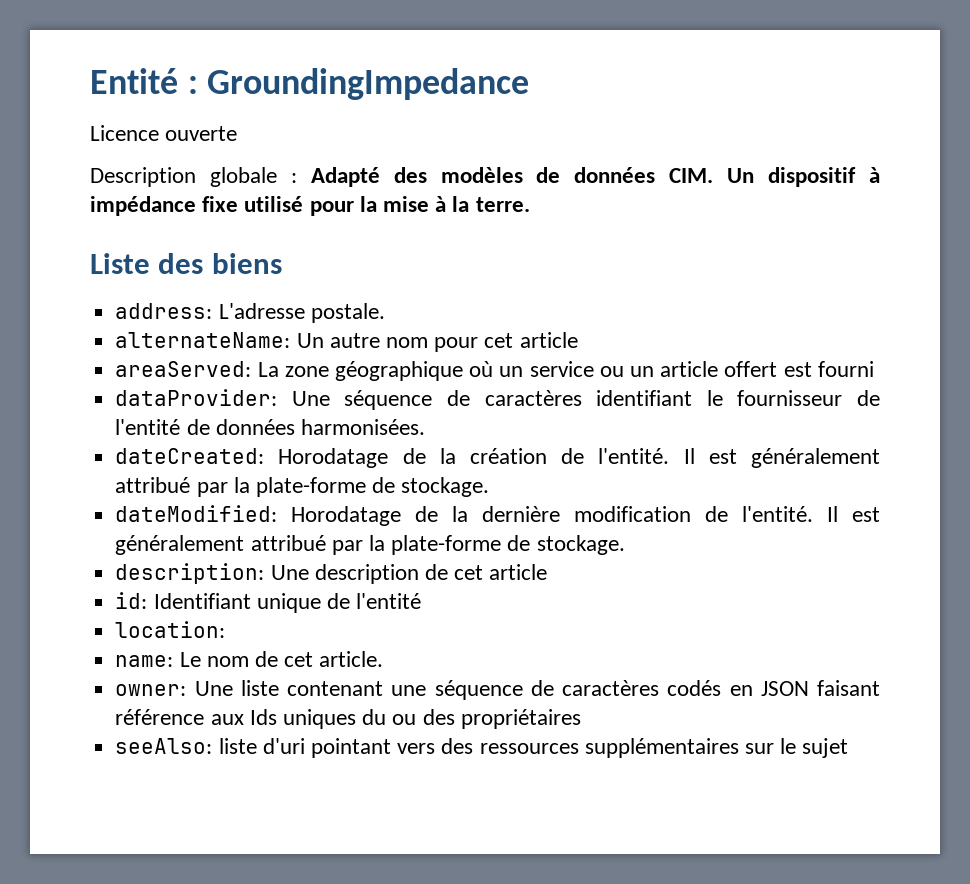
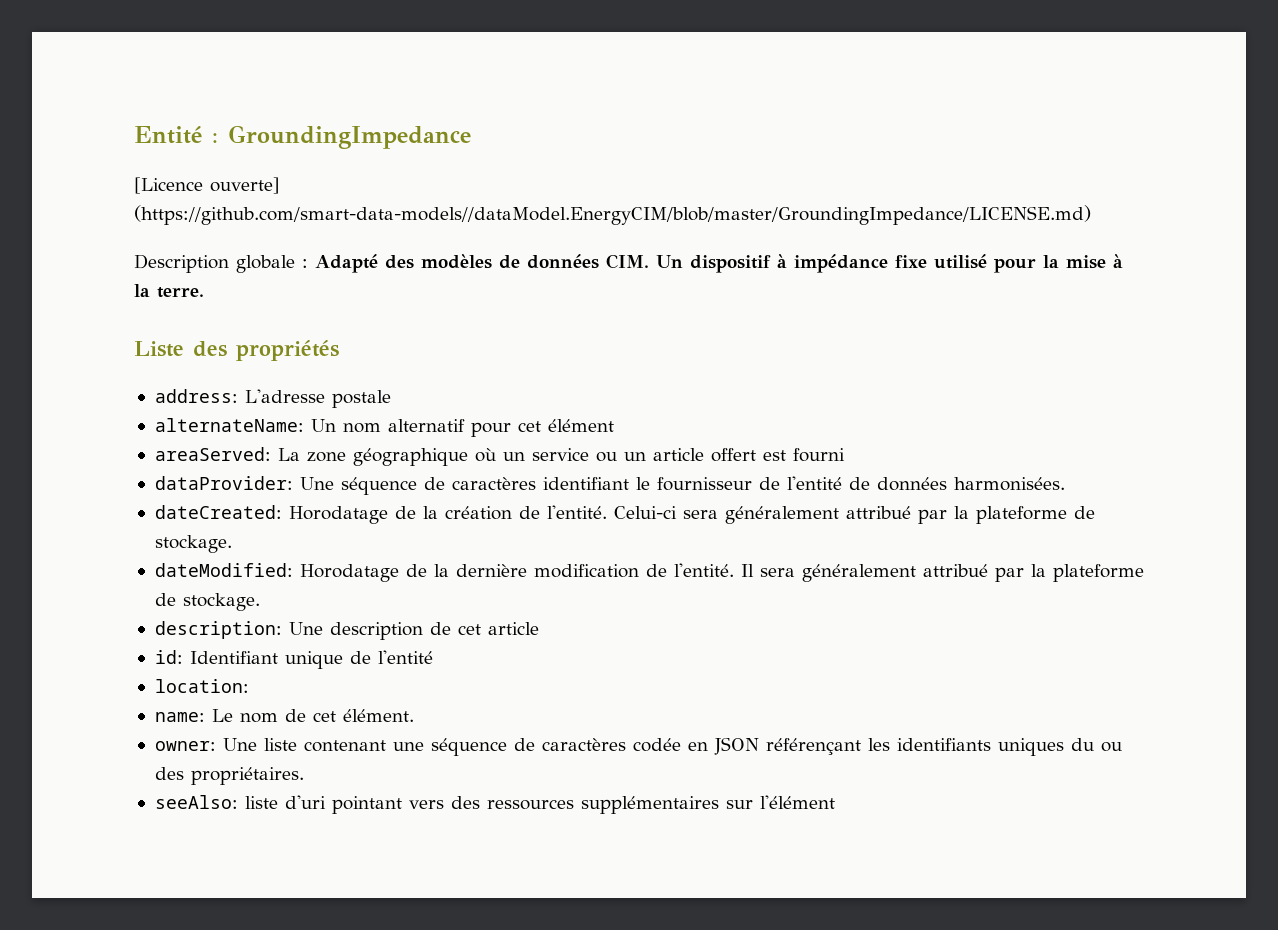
- Licence ouverte
+ [Licence ouverte] (https://github.com/smart-data-models//dataModel.EnergyCIM/blob/master/GroundingImpedance/LICENSE.md)
- Liste des biens
+ Liste des propriétés
- address: L'adresse postale.
+ address: L'adresse postale
- alternateName: Un autre nom pour cet article
+ alternateName: Un nom alternatif pour cet élément
- dateCreated: Horodatage de la création de l'entité. Il est généralement attribué par la plate-forme de stockage.
+ dateCreated: Horodatage de la création de l'entité. Celui-ci sera généralement attribué par la plateforme de stockage.
- dateModified: Horodatage de la dernière modification de l'entité. Il est généralement attribué par la plate-forme de stockage.
+ dateModified: Horodatage de la dernière modification de l'entité. Il sera généralement attribué par la plateforme de stockage.
- name: Le nom de cet article.
+ name: Le nom de cet élément.
- owner: Une liste contenant une séquence de caractères codés en JSON faisant référence aux Ids uniques du ou des propriétaires
+ owner: Une liste contenant une séquence de caractères codée en JSON référençant les identifiants uniques du ou des propriétaires.
- seeAlso: liste d'uri pointant vers des ressources supplémentaires sur le sujet
+ seeAlso: liste d'uri pointant vers des ressources supplémentaires sur l'élément

